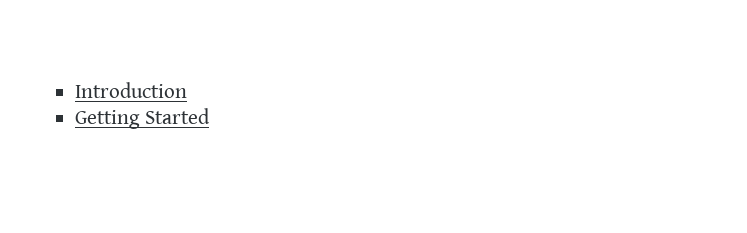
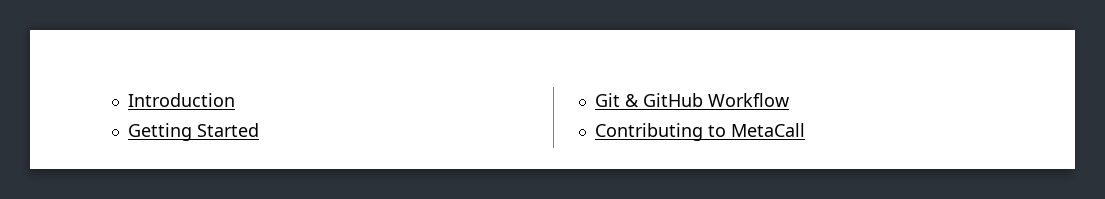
+ Git & GitHub Workflow
+ Contributing to MetaCall

